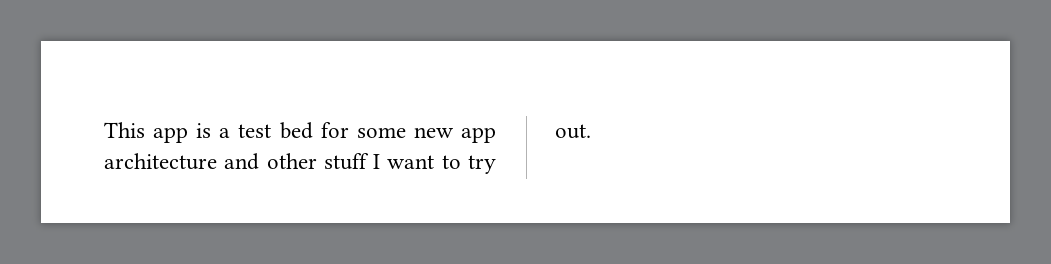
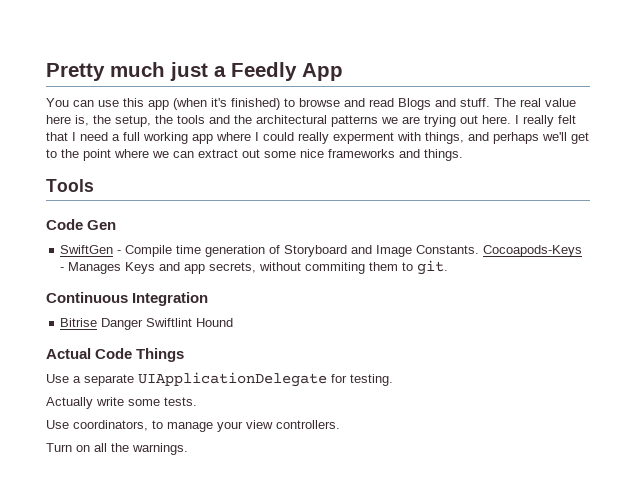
- This app is a test bed for some new app architecture and other stuff I want to try out.
+ Pretty much just a Feedly App
+ You can use this app (when it's finished) to browse and read Blogs and stuff. The real value here is, the setup, the tools and the architectural patterns we are trying out here. I really felt that I need a full working app where I could really experment with things, and perhaps we'll get to the point where we can extract out some nice frameworks and things.
+ Tools
+ Code Gen
+ SwiftGen - Compile time generation of Storyboard and Image Constants. Cocoapods-Keys - Manages Keys and app secrets, without commiting them to git.
+ Continuous Integration
+ Bitrise Danger Swiftlint Hound
+ Actual Code Things
+ Use a separate UIApplicationDelegate for testing.
+ Actually write some tests.
+ Use coordinators, to manage your view controllers.
+ Turn on all the warnings.

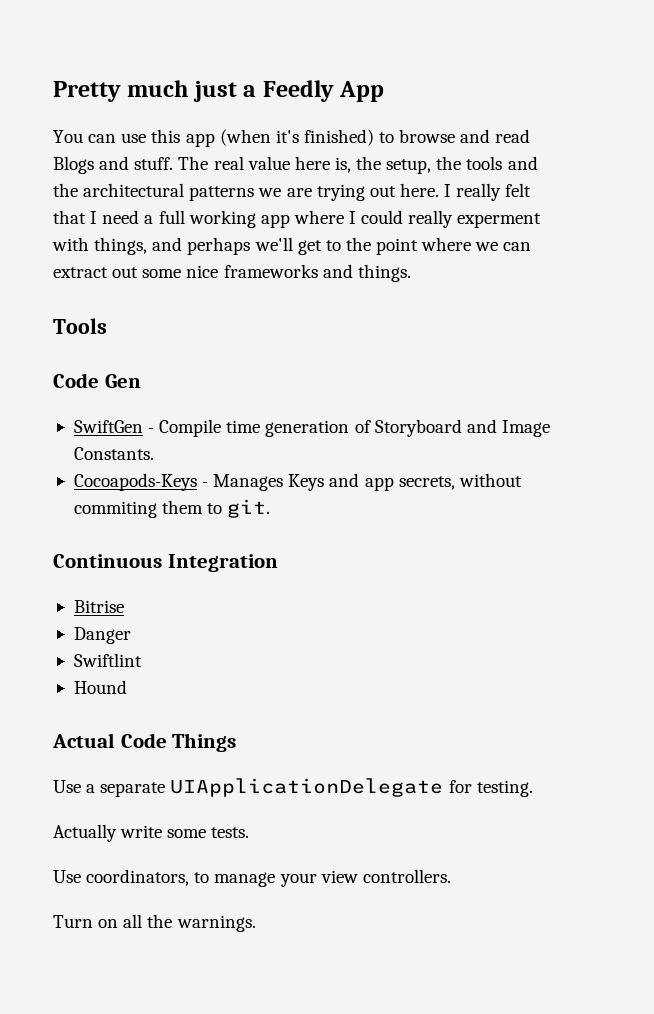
- SwiftGen - Compile time generation of Storyboard and Image Constants. Cocoapods-Keys - Manages Keys and app secrets, without commiting them to git.
+ SwiftGen - Compile time generation of Storyboard and Image Constants.
+ Cocoapods-Keys - Manages Keys and app secrets, without commiting them to git.
- Bitrise Danger Swiftlint Hound
+ Bitrise
+ Danger
+ Swiftlint
+ Hound

